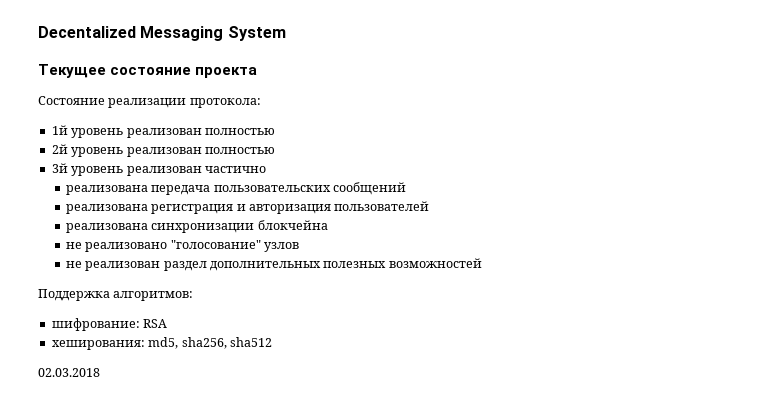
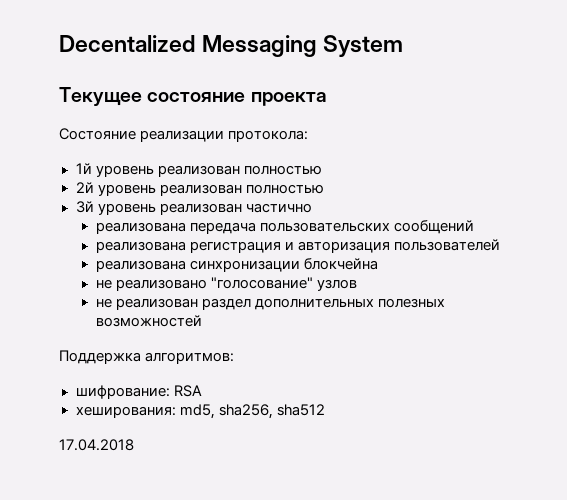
- 02.03.2018
+ 17.04.2018

